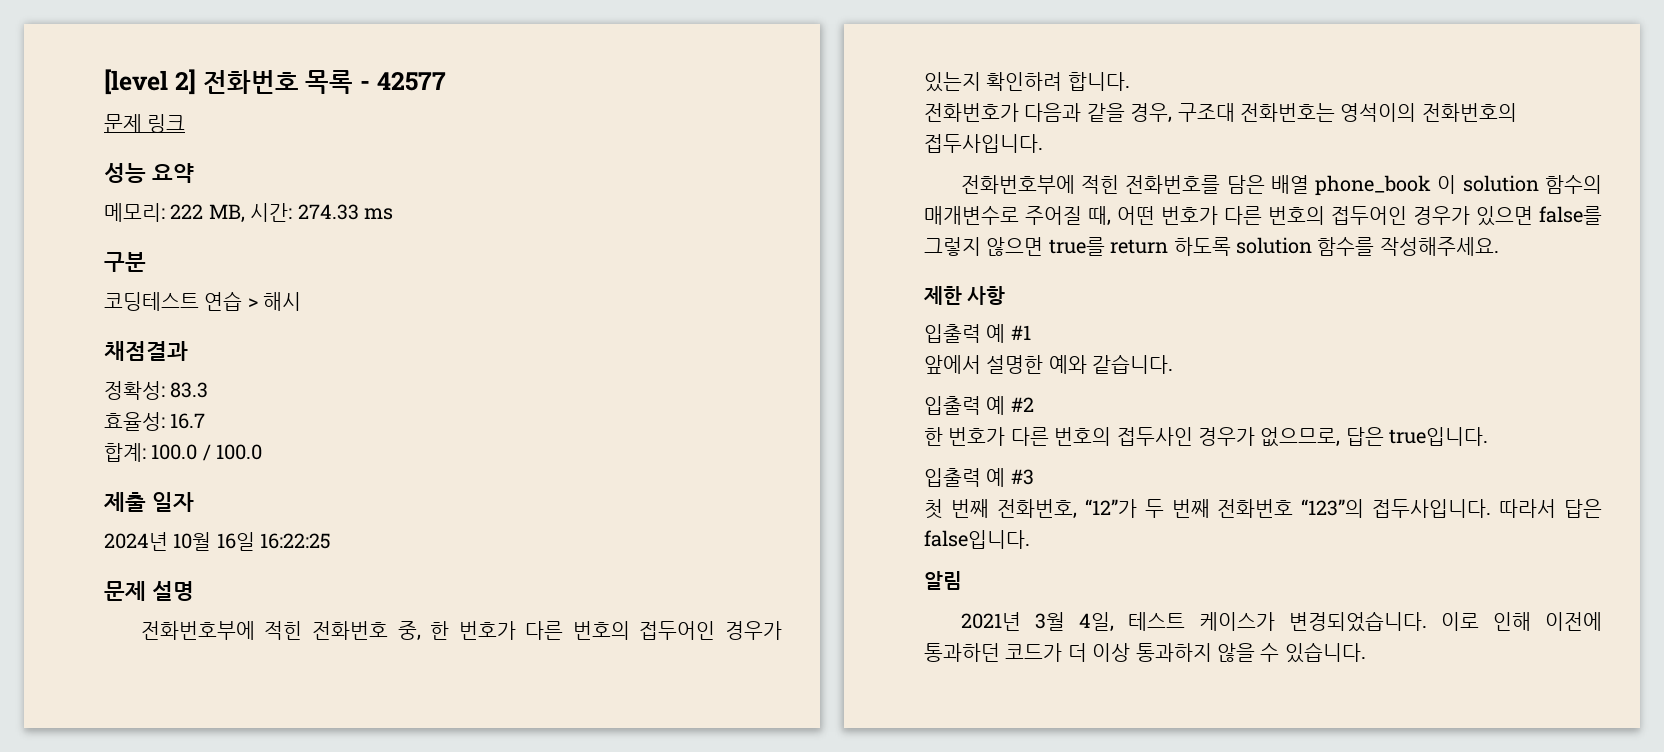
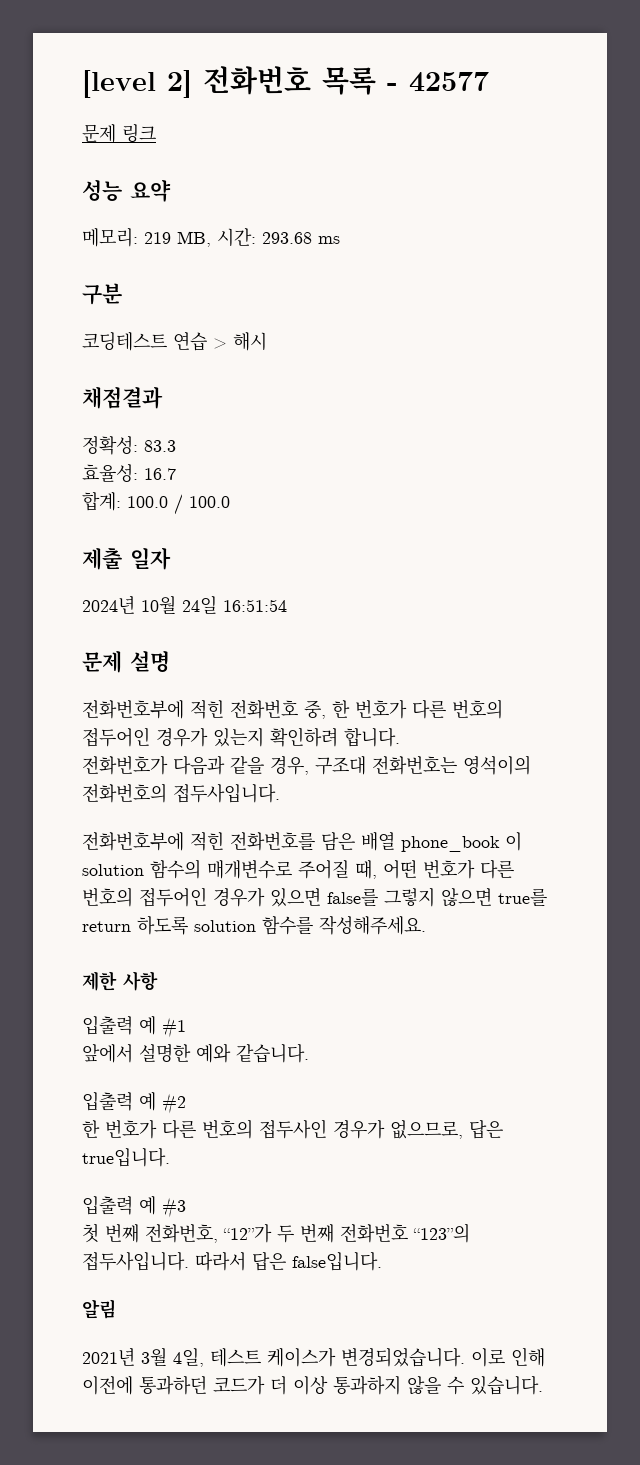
- 메모리: 222 MB, 시간: 274.33 ms
+ 메모리: 219 MB, 시간: 293.68 ms
- 2024년 10월 16일 16:22:25
+ 2024년 10월 24일 16:51:54

